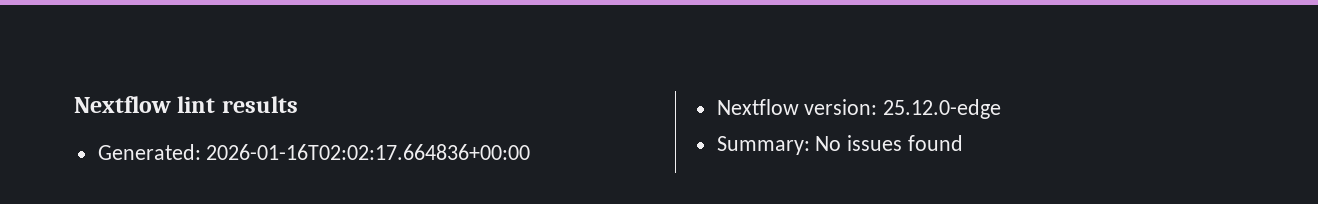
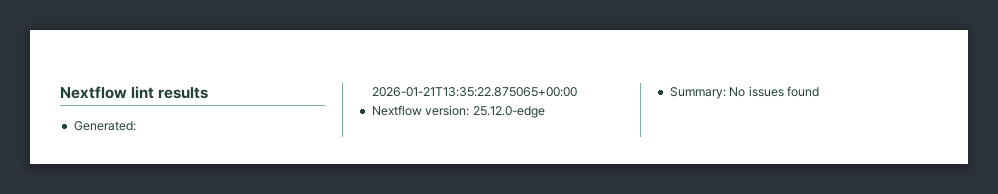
- Generated: 2026-01-16T02:02:17.664836+00:00
+ Generated: 2026-01-21T13:35:22.875065+00:00

